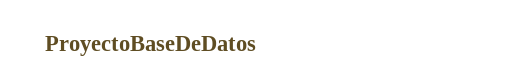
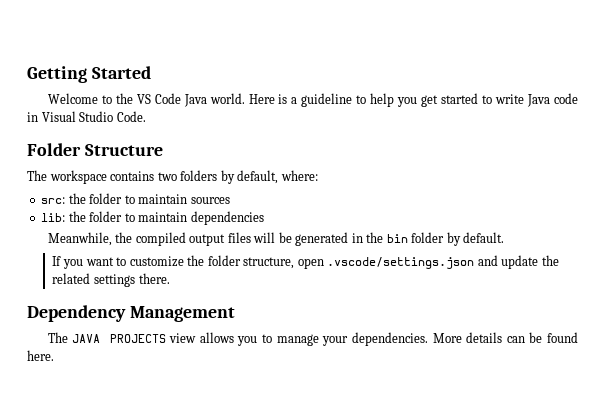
- ProyectoBaseDeDatos
+ Getting Started
+ Welcome to the VS Code Java world. Here is a guideline to help you get started to write Java code in Visual Studio Code.
+ Folder Structure
+ The workspace contains two folders by default, where:
+ src: the folder to maintain sources
+ lib: the folder to maintain dependencies
+ Meanwhile, the compiled output files will be generated in the bin folder by default.
+ If you want to customize the folder structure, open .vscode/settings.json and update the related settings there.
+ Dependency Management
+ The JAVA PROJECTS view allows you to manage your dependencies. More details can be found here.

